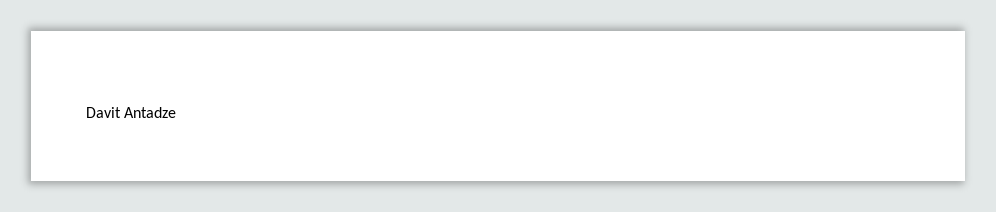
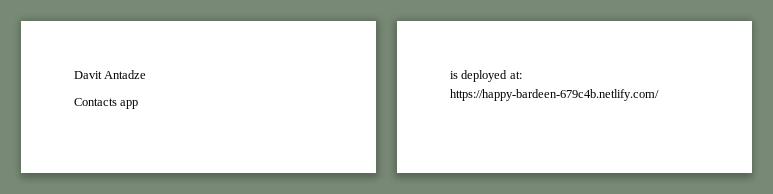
+ Contacts app
+ is deployed at: https://happy-bardeen-679c4b.netlify.com/

